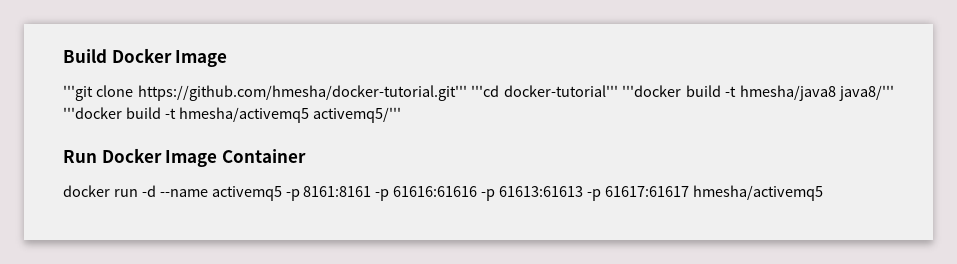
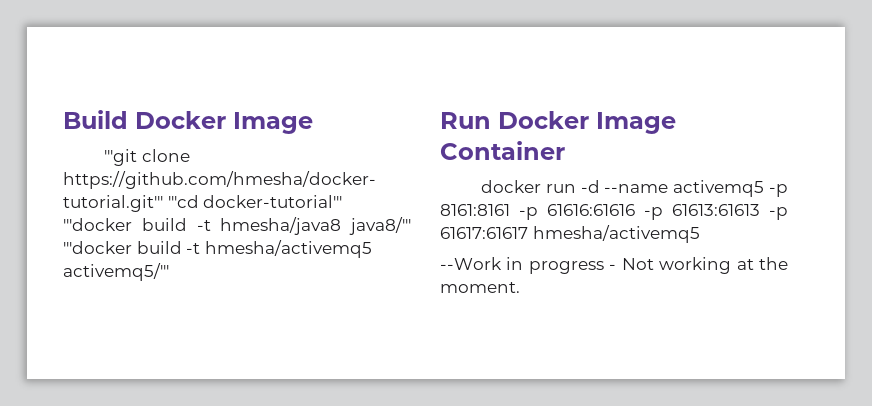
+ --Work in progress - Not working at the moment.

